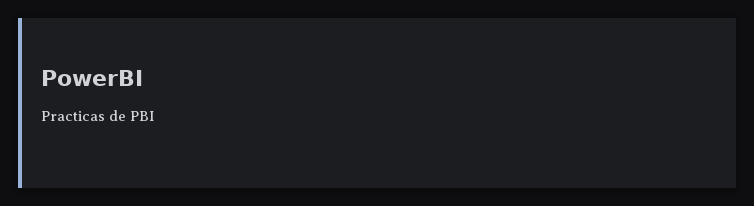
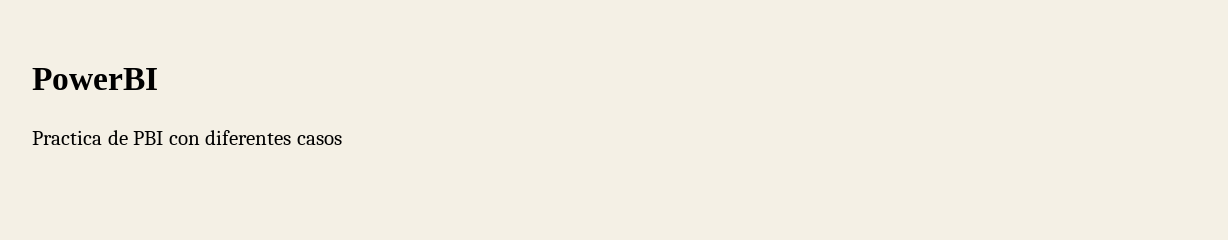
- Practicas de PBI
+ Practica de PBI con diferentes casos

